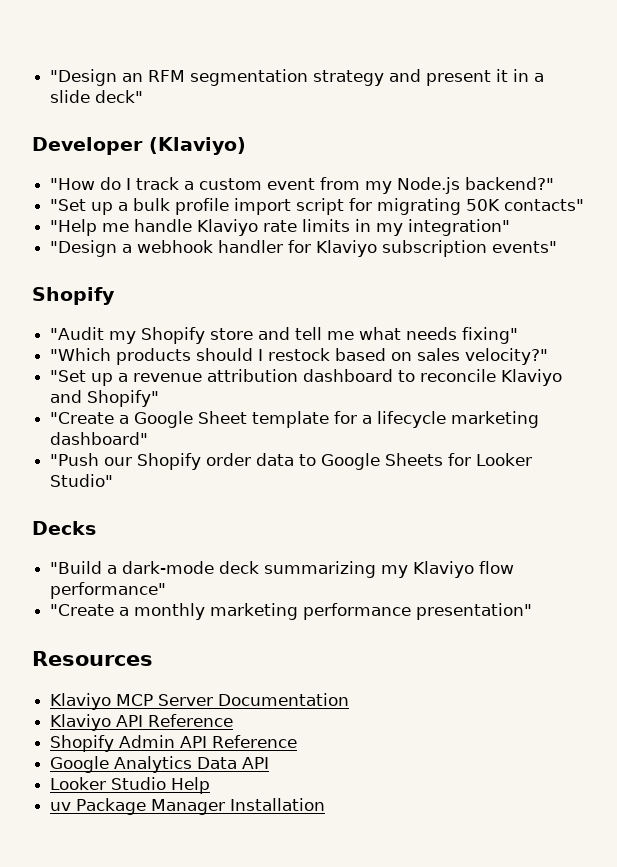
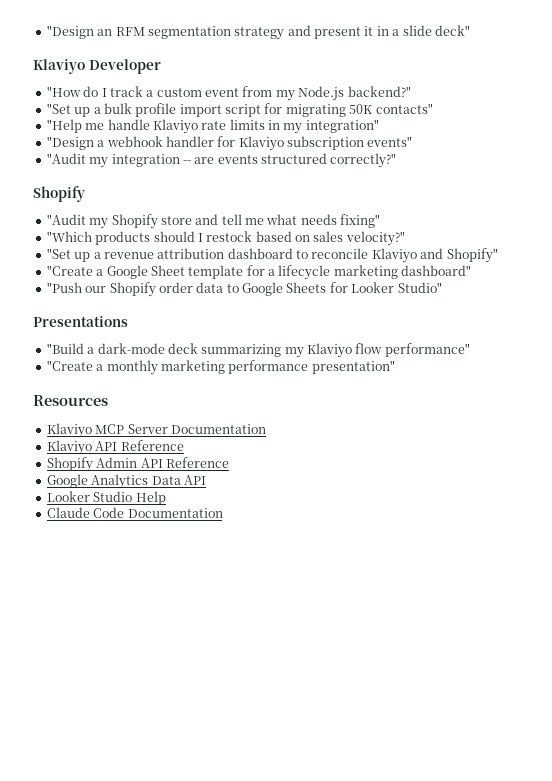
- Developer (Klaviyo)
+ Klaviyo Developer
+ "Audit my integration -- are events structured correctly?"
- Decks
+ Presentations
- uv Package Manager Installation
+ Claude Code Documentation

